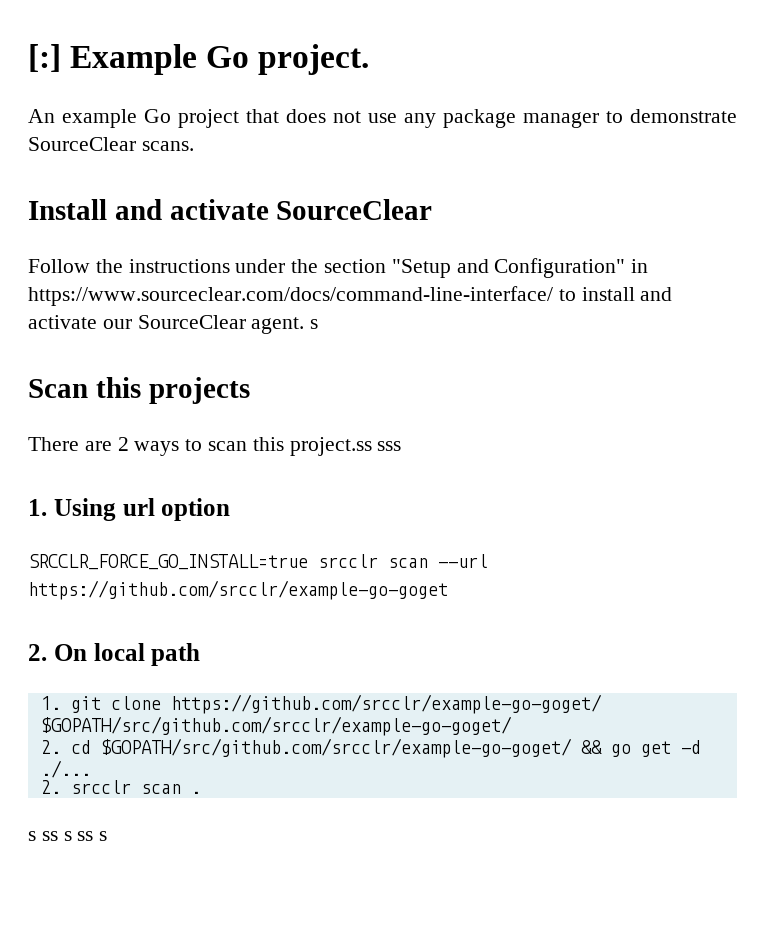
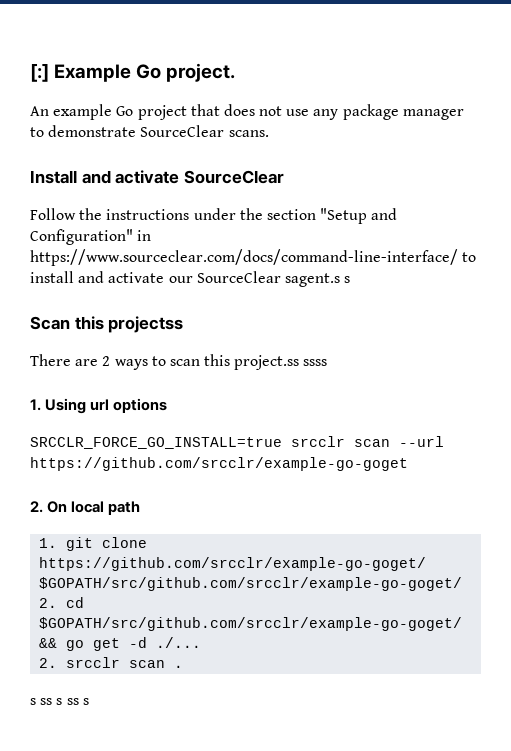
- Follow the instructions under the section "Setup and Configuration" in https://www.sourceclear.com/docs/command-line-interface/ to install and activate our SourceClear agent. s
+ Follow the instructions under the section "Setup and Configuration" in https://www.sourceclear.com/docs/command-line-interface/ to install and activate our SourceClear sagent.s s
- Scan this projects
+ Scan this projectss
- There are 2 ways to scan this project.ss sss
+ There are 2 ways to scan this project.ss ssss
- 1. Using url option
+ 1. Using url options

